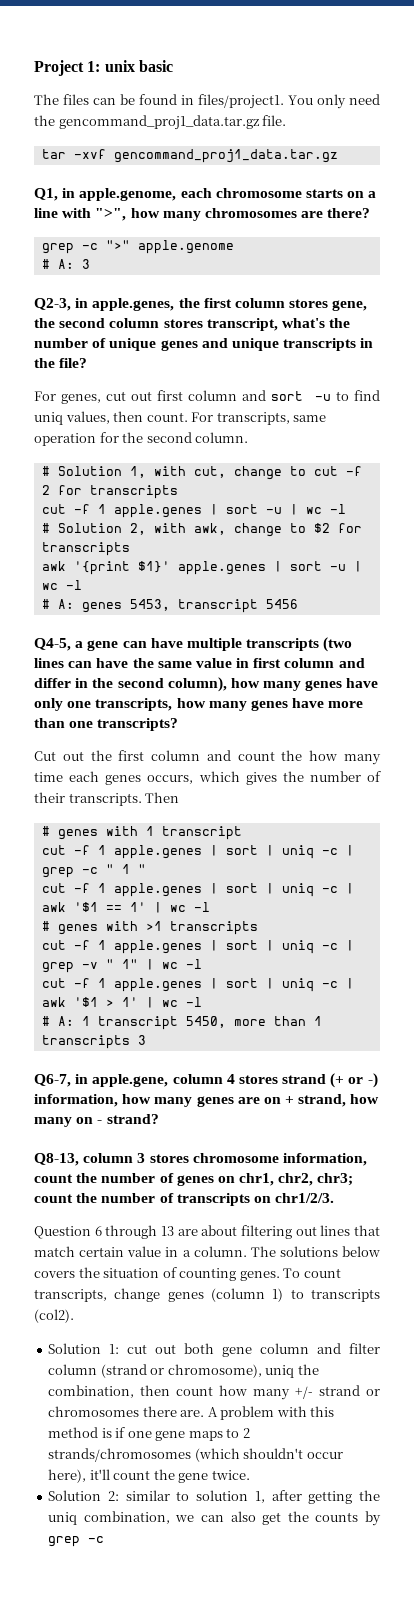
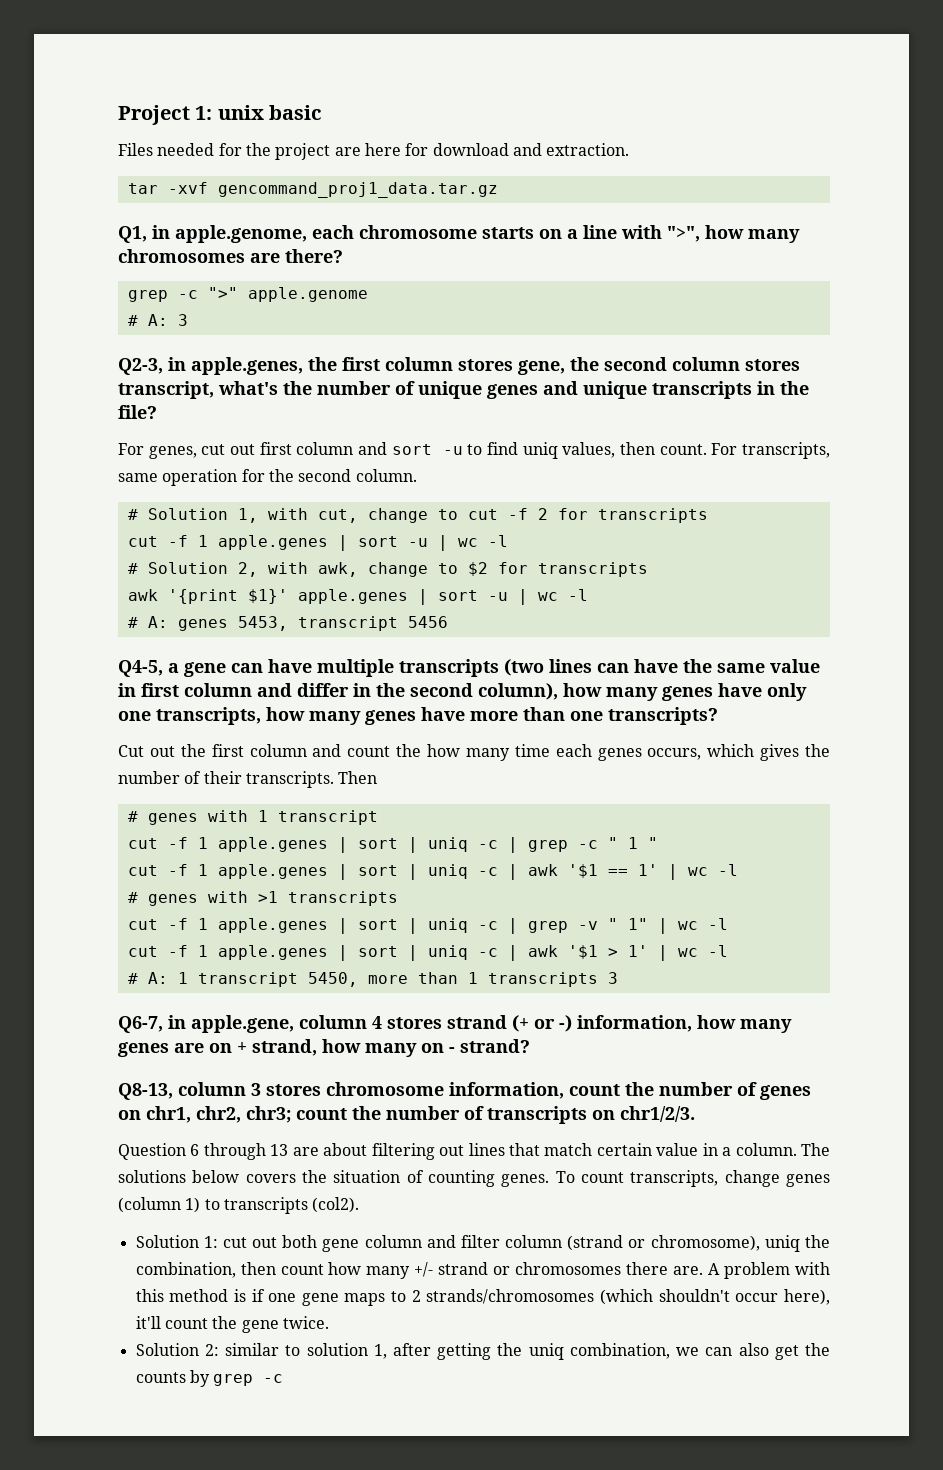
- The files can be found in files/project1. You only need the gencommand_proj1_data.tar.gz file.
+ Files needed for the project are here for download and extraction.

